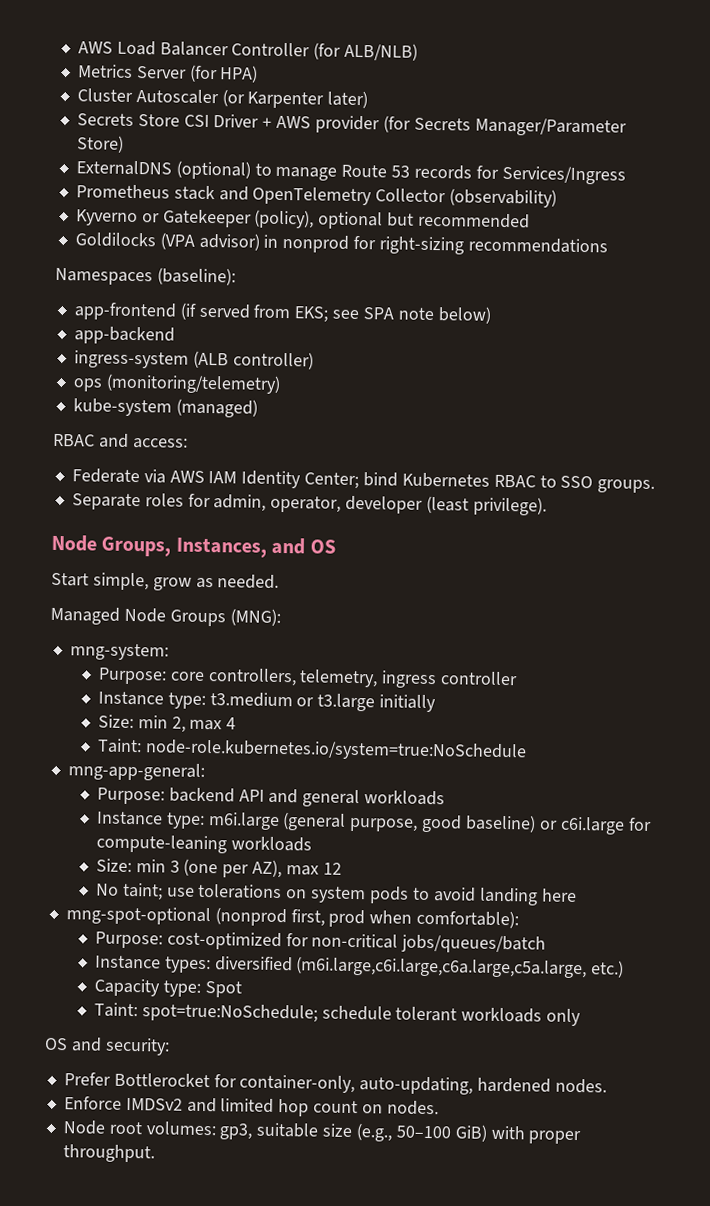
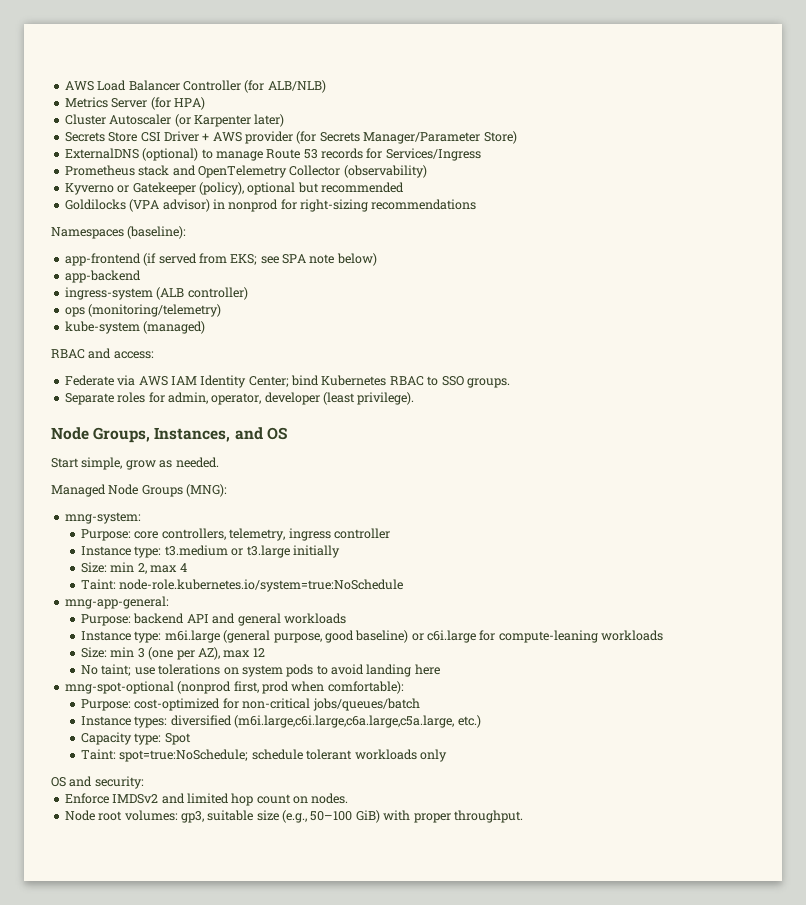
- Prefer Bottlerocket for container-only, auto-updating, hardened nodes.

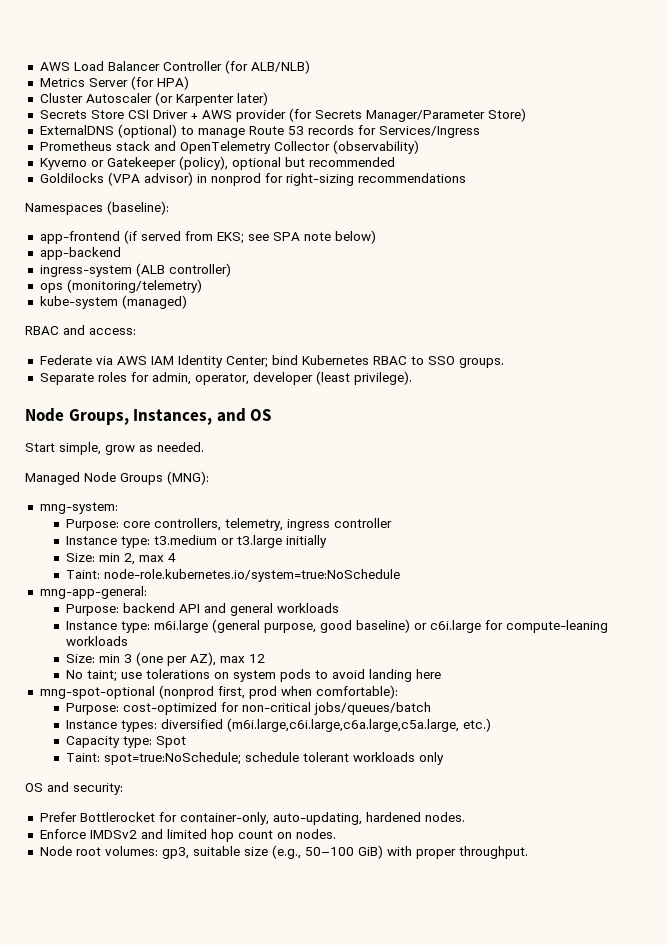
+ Prefer Bottlerocket for container-only, auto-updating, hardened nodes.

